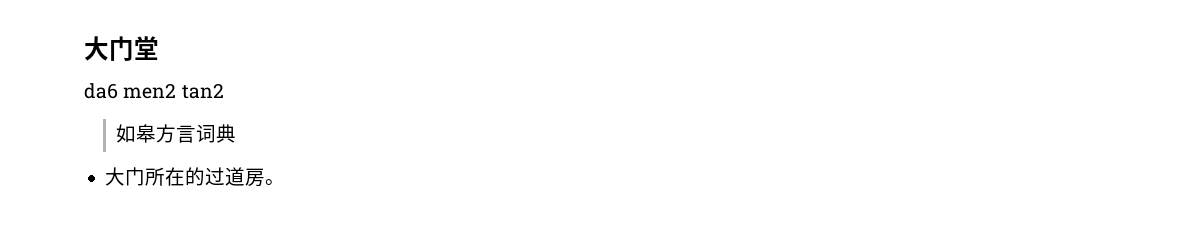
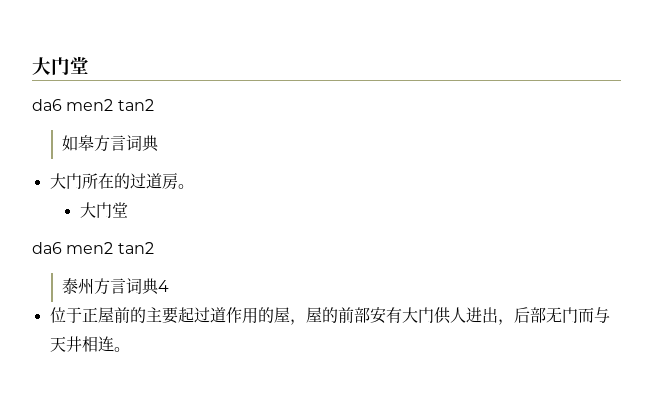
  大门所在的过道房。
+ 大门堂
+ da6 men2 tan2
+ 泰州方言词典4
+ 位于正屋前的主要起过道作用的屋，屋的前部安有大门供人进出，后部无门而与天井相连。

